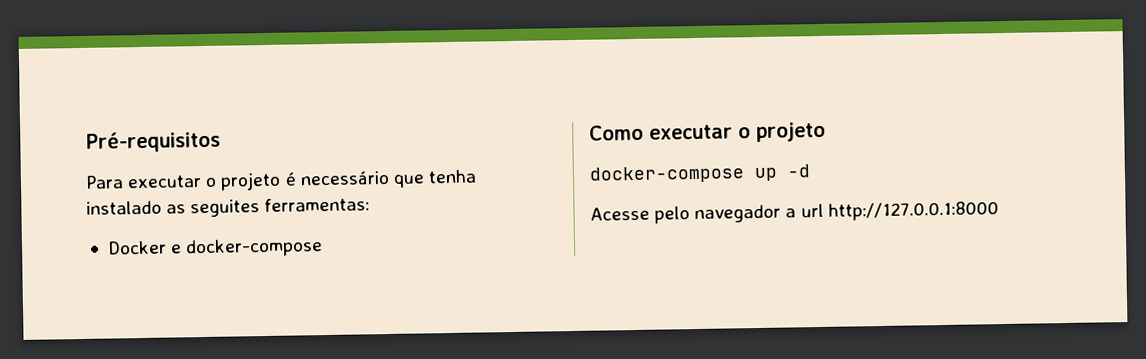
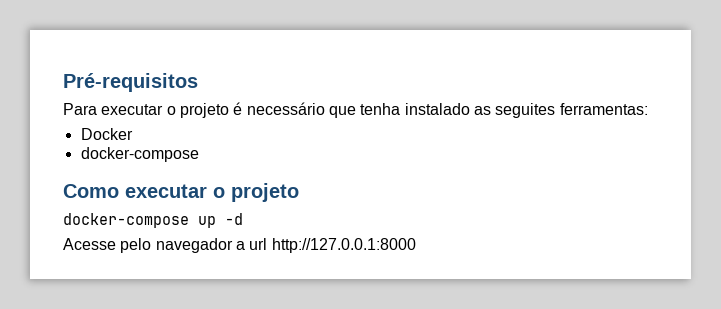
- Docker e docker-compose
+ Docker
+ docker-compose

